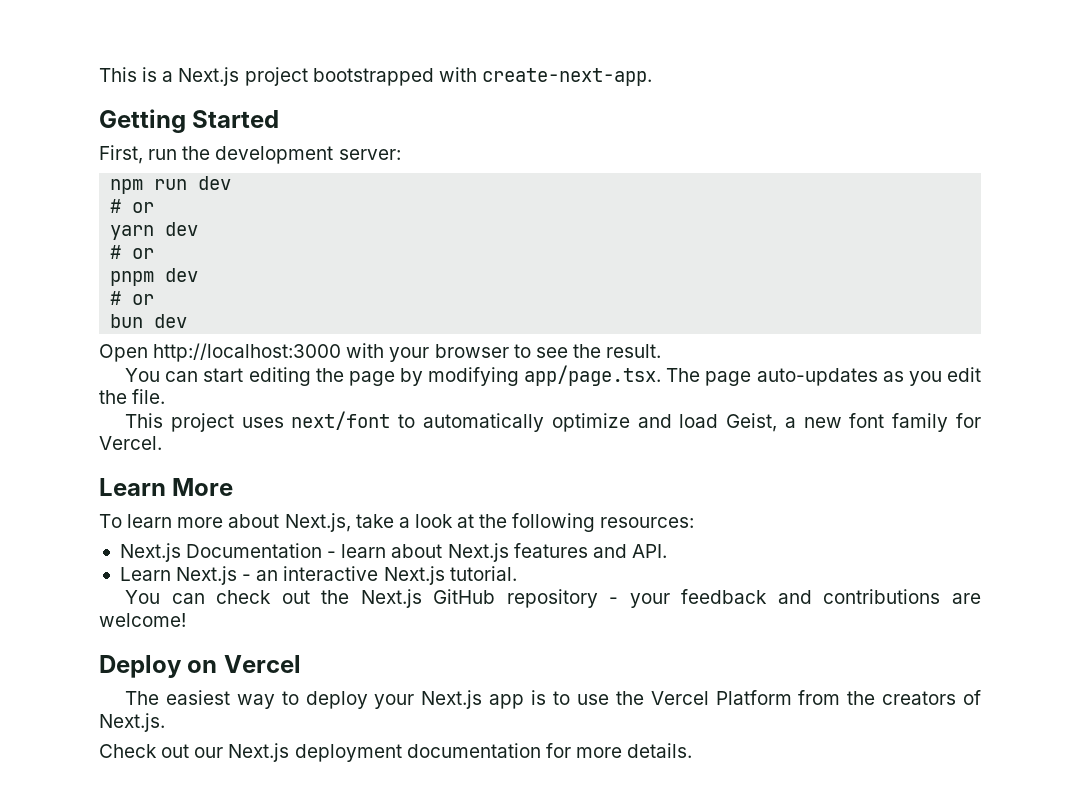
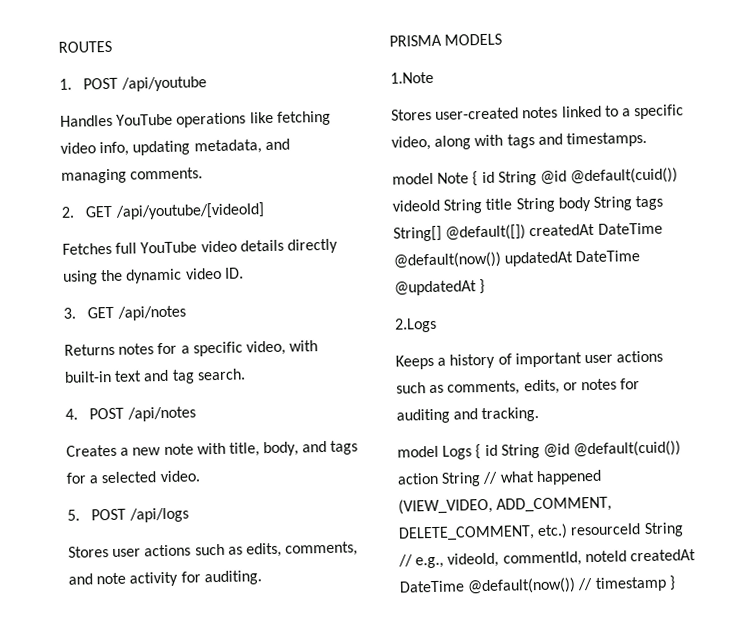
- This is a Next.js project bootstrapped with create-next-app.
- Getting Started
- First, run the development server:
- npm run dev
- # or
- yarn dev
- # or
- pnpm dev
- # or
- bun dev
- Open http://localhost:3000 with your browser to see the result.
- You can start editing the page by modifying app/page.tsx. The page auto-updates as you edit the file.
- This project uses next/font to automatically optimize and load Geist, a new font family for Vercel.
- Learn More
- To learn more about Next.js, take a look at the following resources:
- Next.js Documentation - learn about Next.js features and API.
- Learn Next.js - an interactive Next.js tutorial.
- You can check out the Next.js GitHub repository - your feedback and contributions are welcome!
- Deploy on Vercel
- The easiest way to deploy your Next.js app is to use the Vercel Platform from the creators of Next.js.
- Check out our Next.js deployment documentation for more details.
+ ROUTES
+ 1. POST /api/youtube
+ Handles YouTube operations like fetching video info, updating metadata, and managing comments.
+ 2. GET /api/youtube/[videoId]
+ Fetches full YouTube video details directly using the dynamic video ID.
+ 3. GET /api/notes
+ Returns notes for a specific video, with built-in text and tag search.
+ 4. POST /api/notes
+ Creates a new note with title, body, and tags for a selected video.
+ 5. POST /api/logs
+ Stores user actions such as edits, comments, and note activity for auditing.
+ PRISMA MODELS
+ 1.Note
+ Stores user-created notes linked to a specific video, along with tags and timestamps.
+ model Note { id String @id @default(cuid()) videoId String title String body String tags String[] @default([]) createdAt DateTime @default(now()) updatedAt DateTime @updatedAt }
+ 2.Logs
+ Keeps a history of important user actions such as comments, edits, or notes for auditing and tracking.
+ model Logs { id String @id @default(cuid()) action String // what happened (VIEW_VIDEO, ADD_COMMENT, DELETE_COMMENT, etc.) resourceId String // e.g., videoId, commentId, noteId createdAt DateTime @default(now()) // timestamp }

